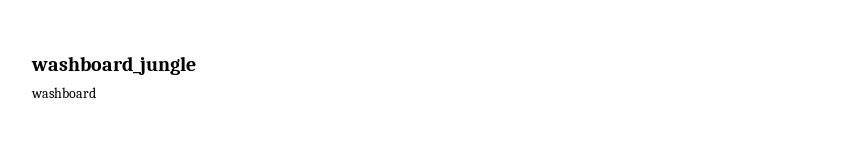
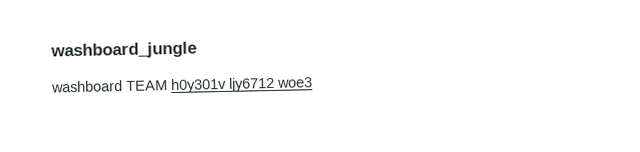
- washboard
+ washboard TEAM h0y301v ljy6712 woe3

